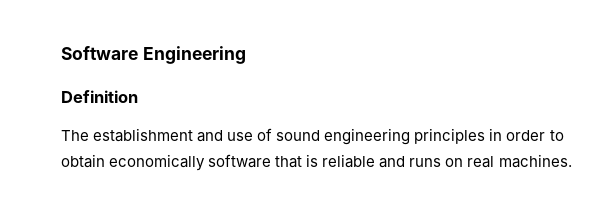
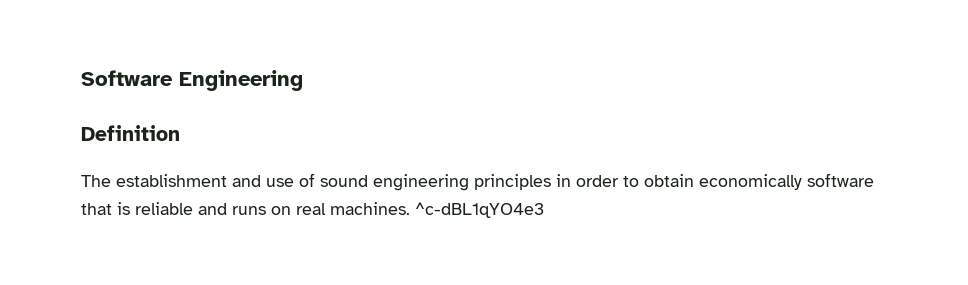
+ ^c-dBL1qYO4e3

